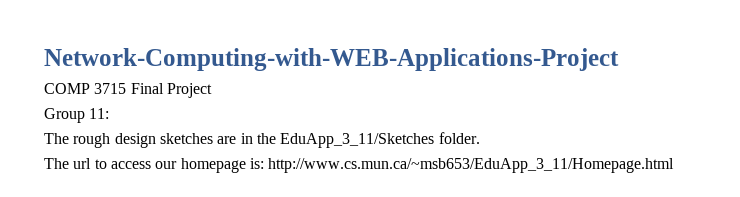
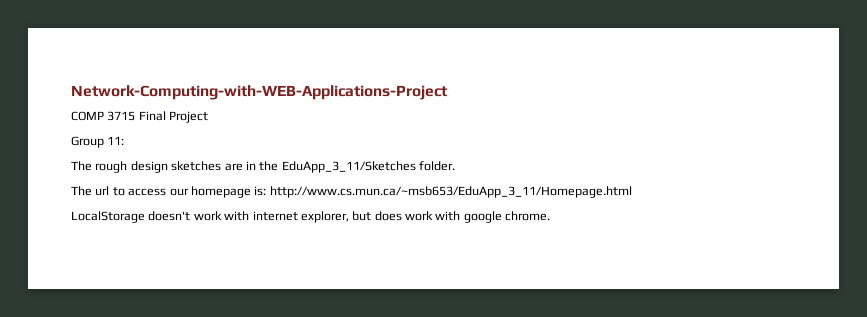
+ LocalStorage doesn't work with internet explorer, but does work with google chrome.

